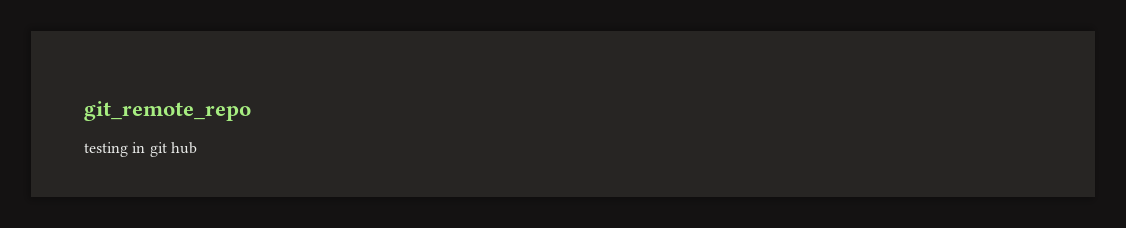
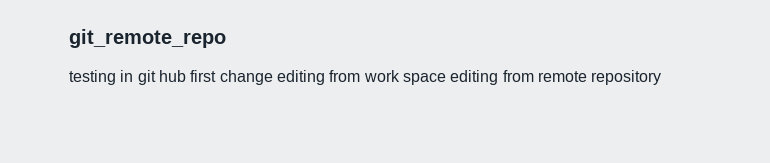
- testing in git hub
+ testing in git hub first change editing from work space editing from remote repository

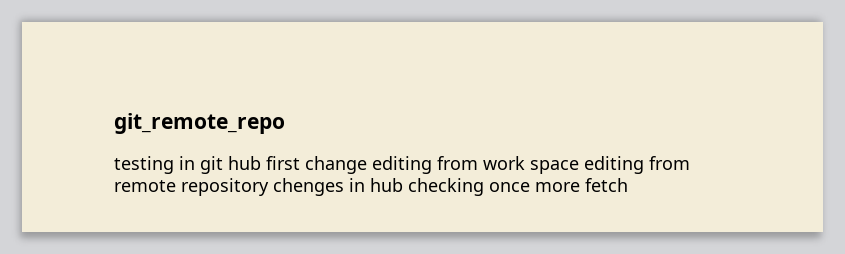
- testing in git hub first change editing from work space editing from remote repository
+ testing in git hub first change editing from work space editing from remote repository chenges in hub checking once more fetch

